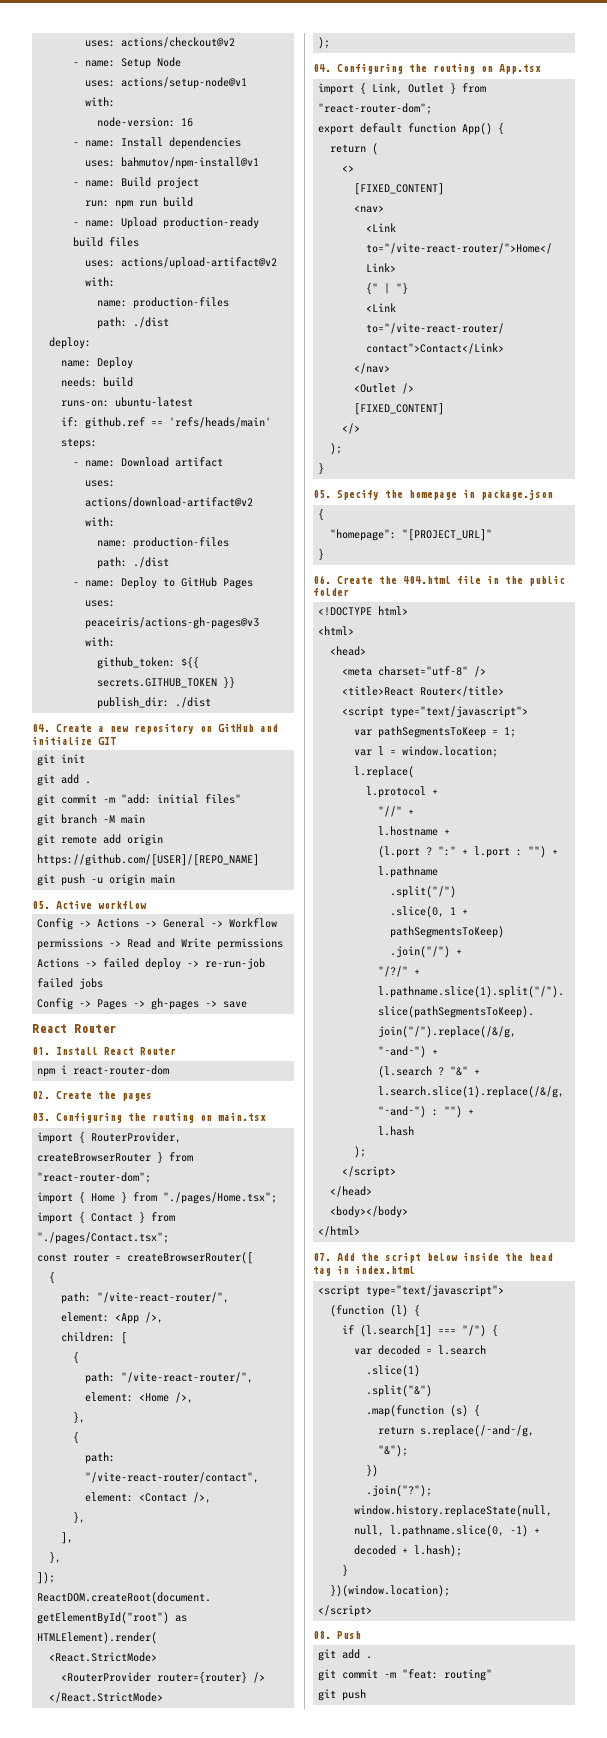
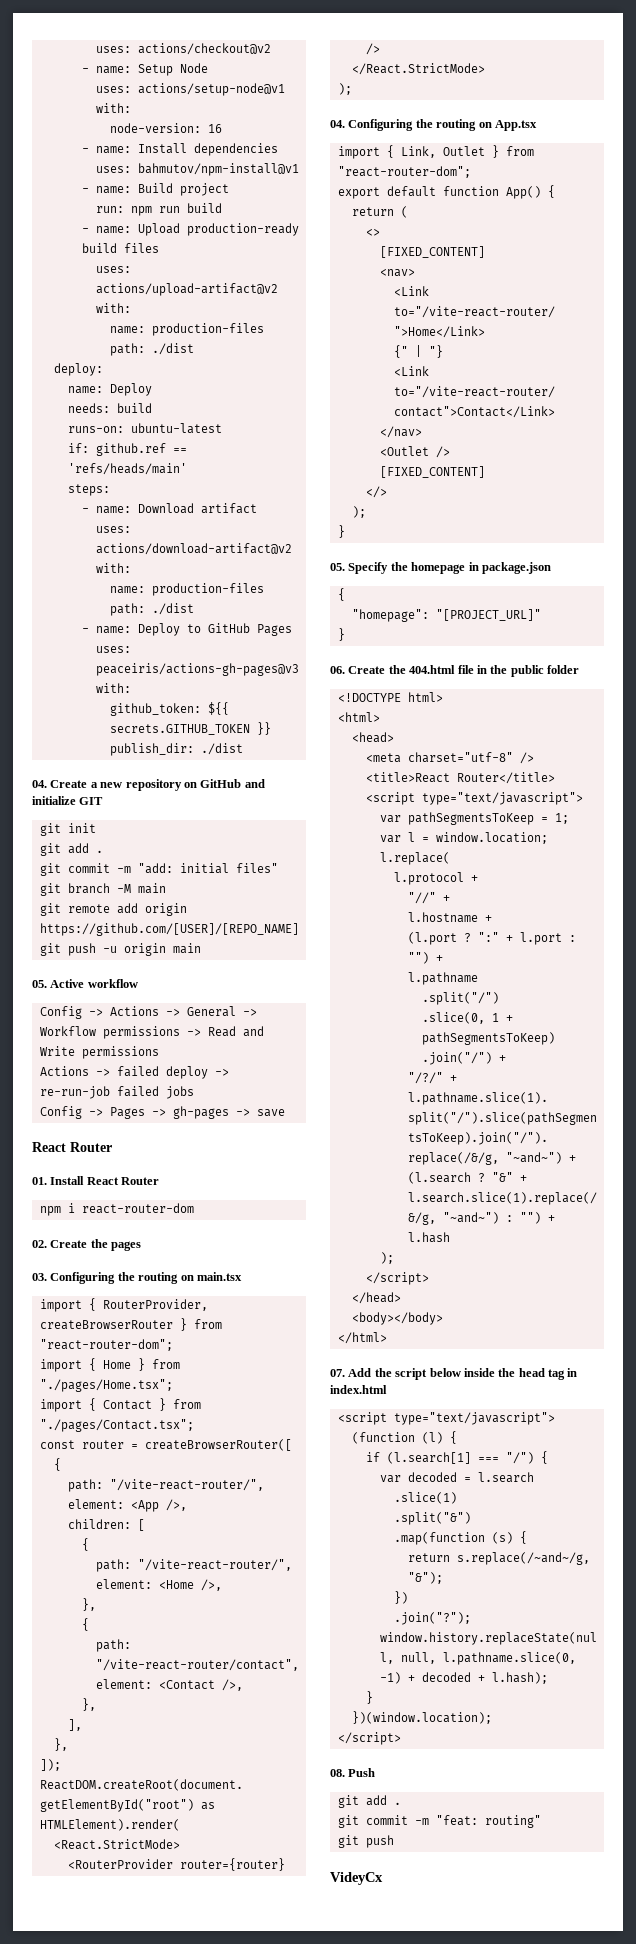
+ VideyCx

